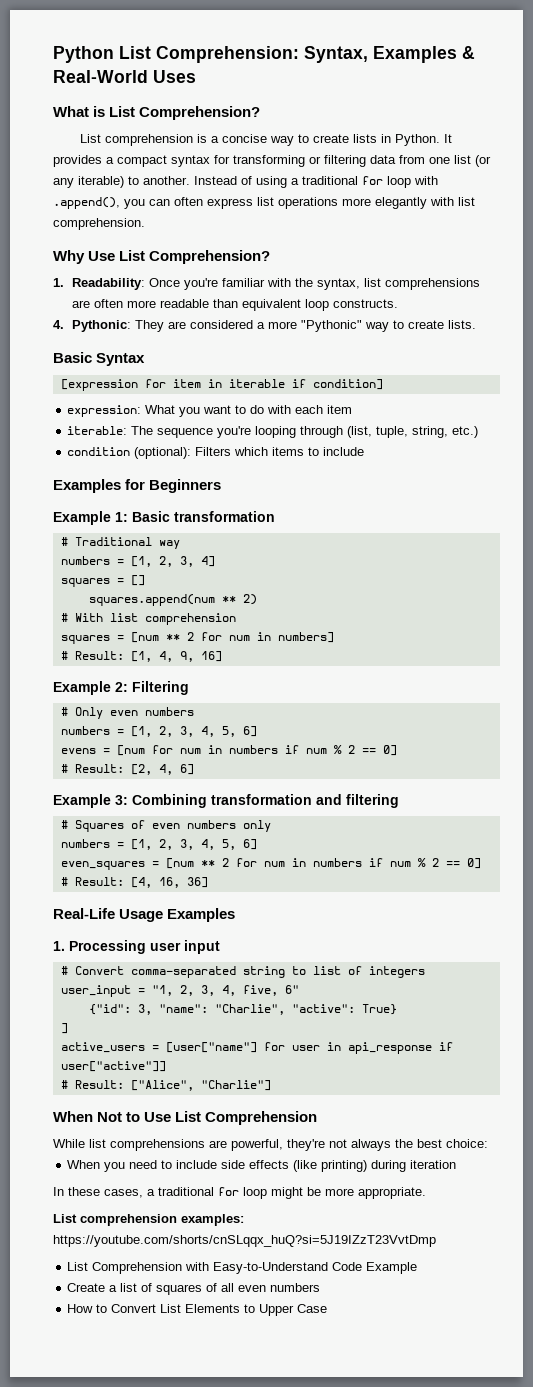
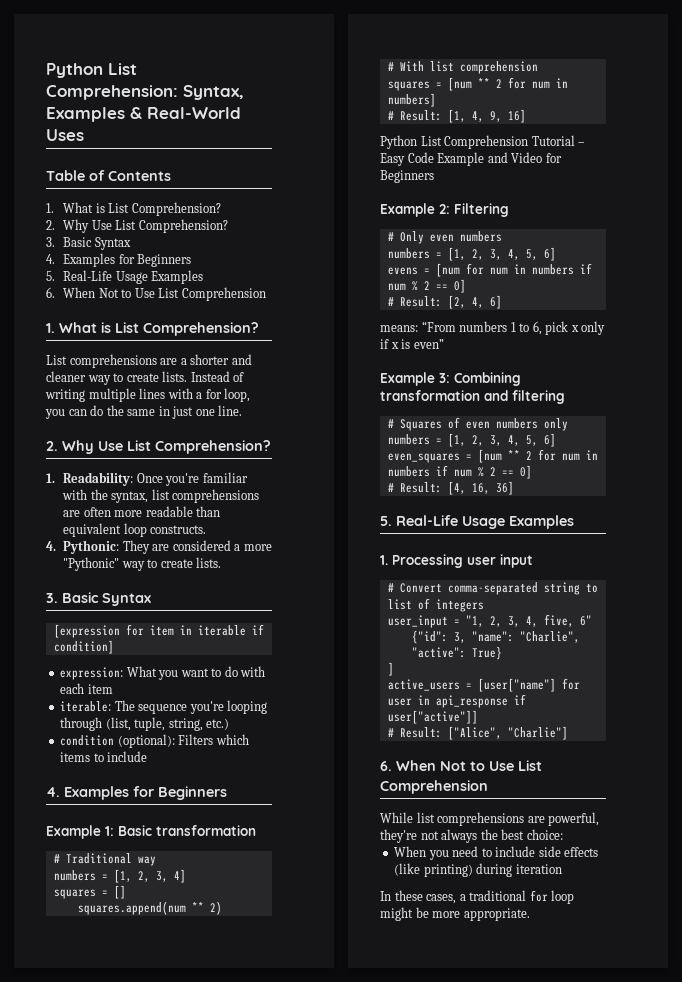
- What is List Comprehension?
+ Table of Contents
+ 1. What is List Comprehension?
+ 2. Why Use List Comprehension?
+ 3. Basic Syntax
+ 4. Examples for Beginners
+ 5. Real-Life Usage Examples
+ 6. When Not to Use List Comprehension
+ 1. What is List Comprehension?
- List comprehension is a concise way to create lists in Python. It provides a compact syntax for transforming or filtering data from one list (or any iterable) to another. Instead of using a traditional for loop with .append(), you can often express list operations more elegantly with list comprehension.
- Why Use List Comprehension?
+ List comprehensions are a shorter and cleaner way to create lists. Instead of writing multiple lines with a for loop, you can do the same in just one line.
+ 2. Why Use List Comprehension?
  4. Pythonic: They are considered a more "Pythonic" way to create lists.
- Basic Syntax
+ 3. Basic Syntax
  condition (optional): Filters which items to include
- Examples for Beginners
+ 4. Examples for Beginners
+ Python List Comprehension Tutorial – Easy Code Example and Video for Beginners
+ means: “From numbers 1 to 6, pick x only if x is even”
  # Result: [4, 16, 36]
- Real-Life Usage Examples
+ 5. Real-Life Usage Examples
  # Result: ["Alice", "Charlie"]
- When Not to Use List Comprehension
+ 6. When Not to Use List Comprehension
- List comprehension examples: https://youtube.com/shorts/cnSLqqx_huQ?si=5J19IZzT23VvtDmp
- List Comprehension with Easy-to-Understand Code Example
- Create a list of squares of all even numbers
- How to Convert List Elements to Upper Case

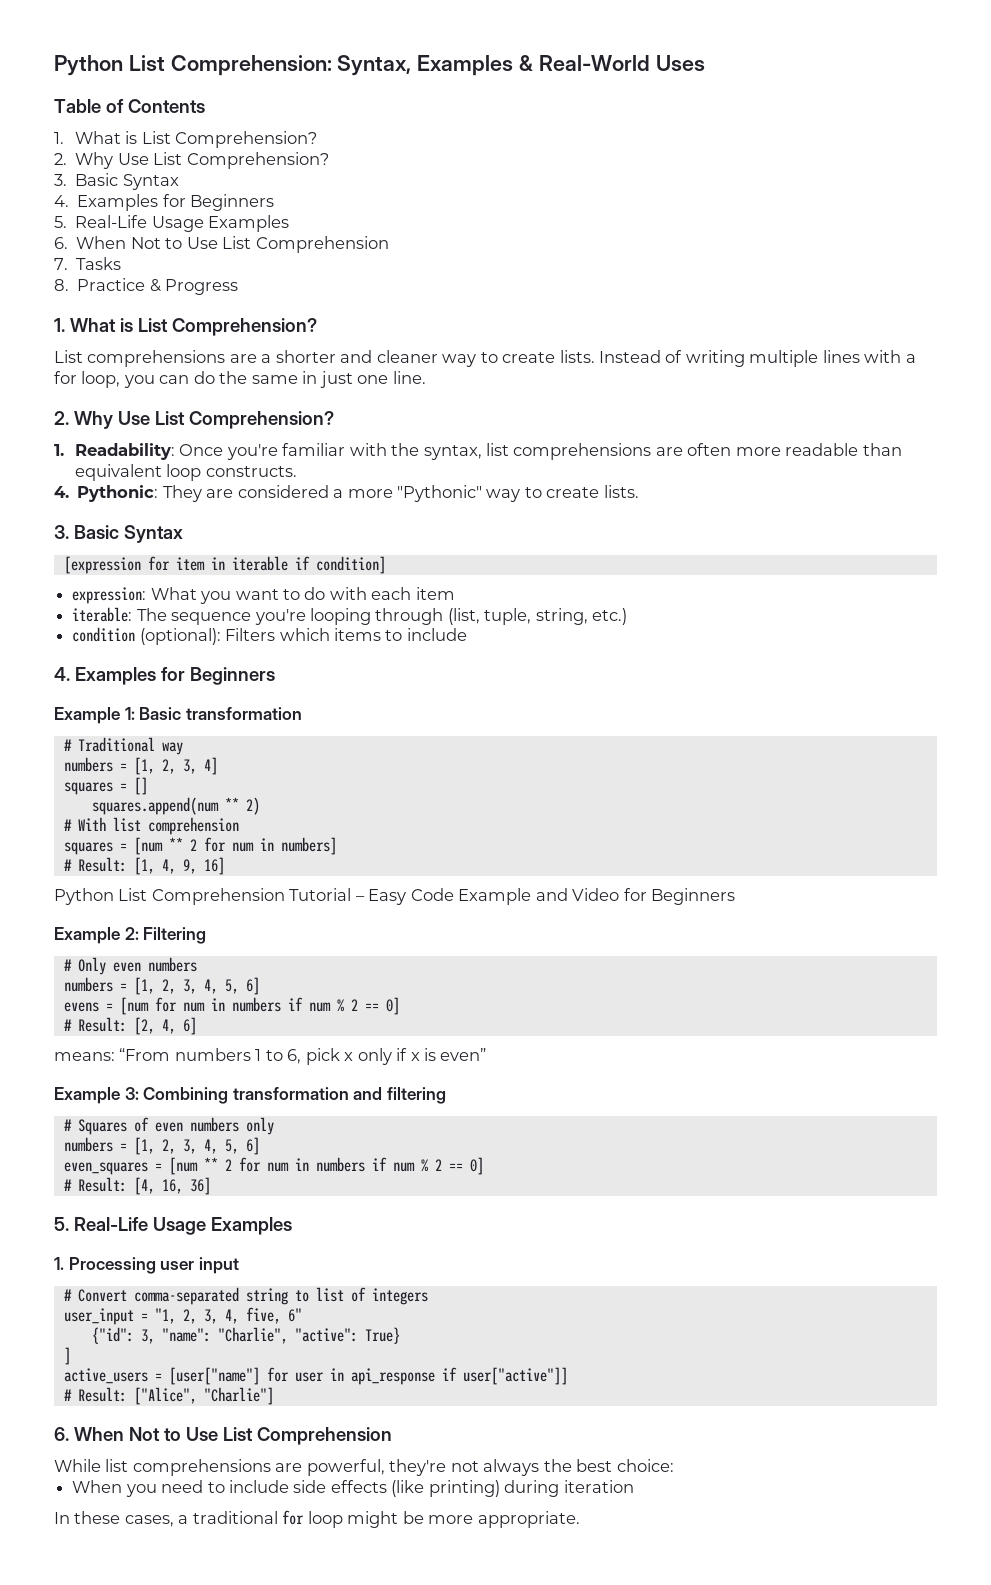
+ 7. Tasks
+ 8. Practice & Progress

